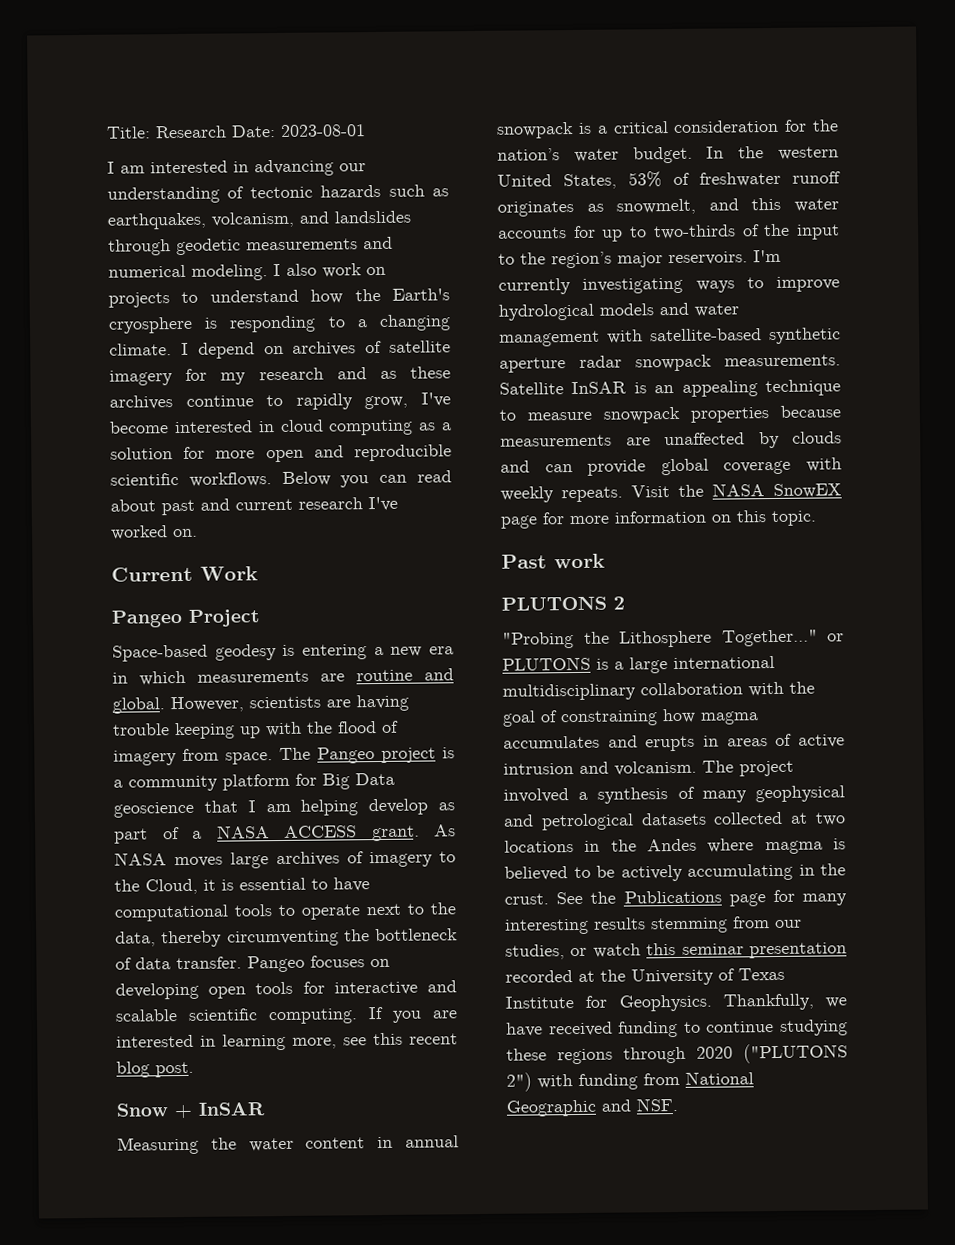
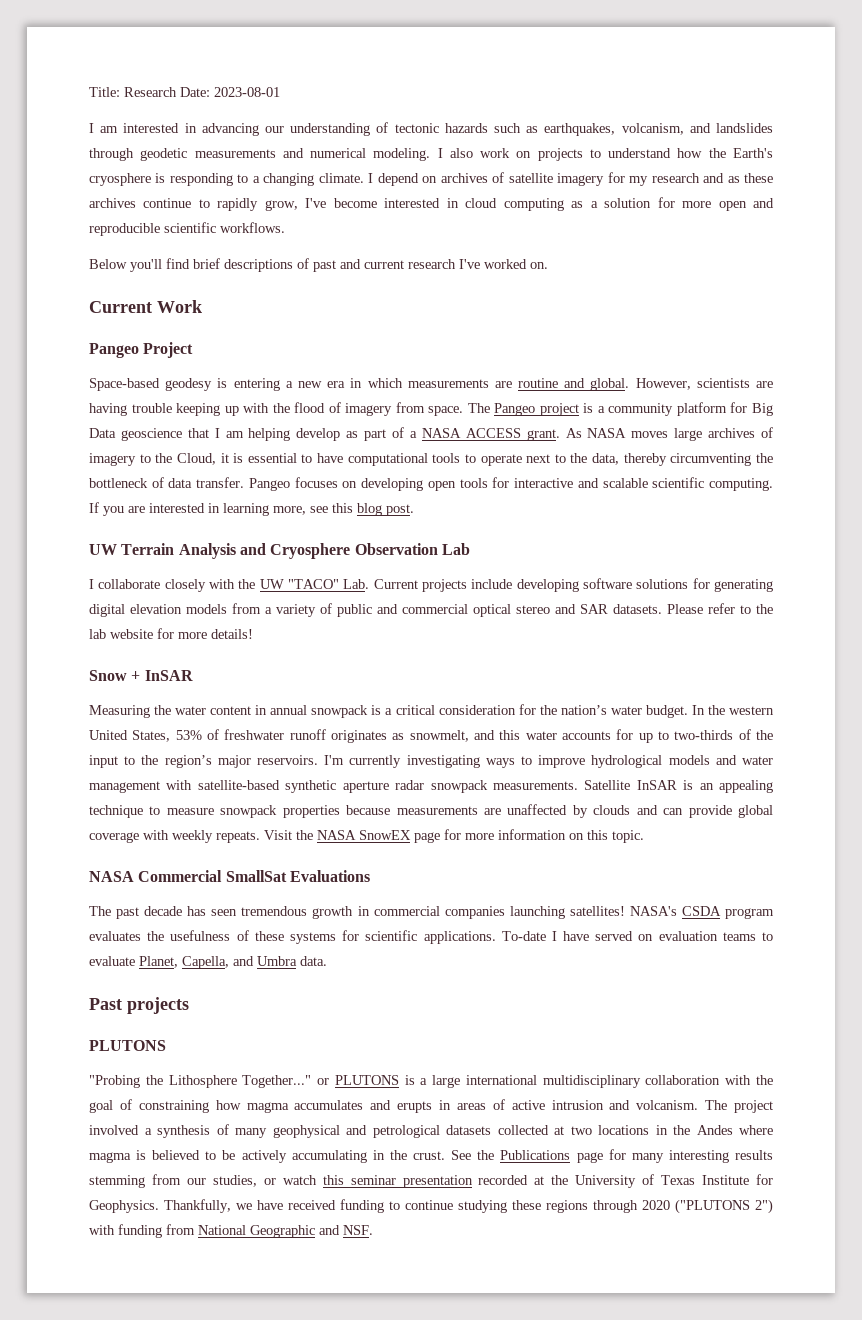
- I depend on archives of satellite imagery for my research and as these archives continue to rapidly grow, I've become interested in cloud computing as a solution for more open and reproducible scientific workflows. Below you can read about past and current research I've worked on.
+ I depend on archives of satellite imagery for my research and as these archives continue to rapidly grow, I've become interested in cloud computing as a solution for more open and reproducible scientific workflows.
+ Below you'll find brief descriptions of past and current research I've worked on.
- If you are interested in learning more, see this recent blog post.
+ If you are interested in learning more, see this blog post.
+ UW Terrain Analysis and Cryosphere Observation Lab
+ I collaborate closely with the UW "TACO" Lab. Current projects include developing software solutions for generating digital elevation models from a variety of public and commercial optical stereo and SAR datasets. Please refer to the lab website for more details!
+ NASA Commercial SmallSat Evaluations
+ The past decade has seen tremendous growth in commercial companies launching satellites! NASA's CSDA program evaluates the usefulness of these systems for scientific applications. To-date I have served on evaluation teams to evaluate Planet, Capella, and Umbra data.
- Past work
- PLUTONS 2
+ Past projects
+ PLUTONS

